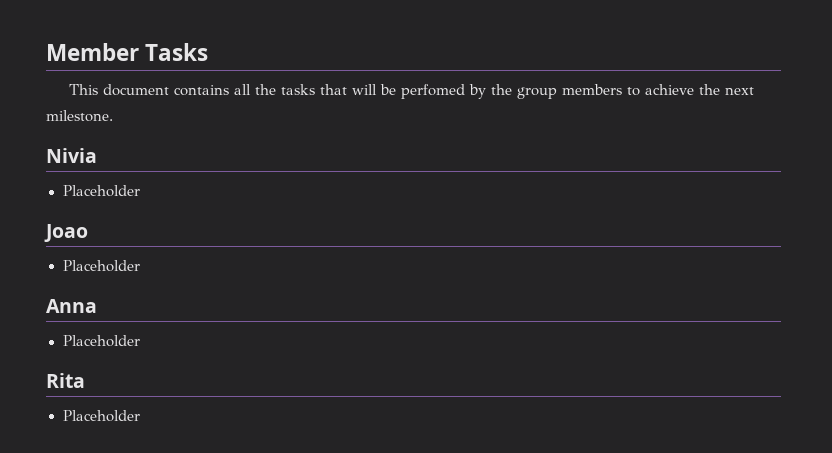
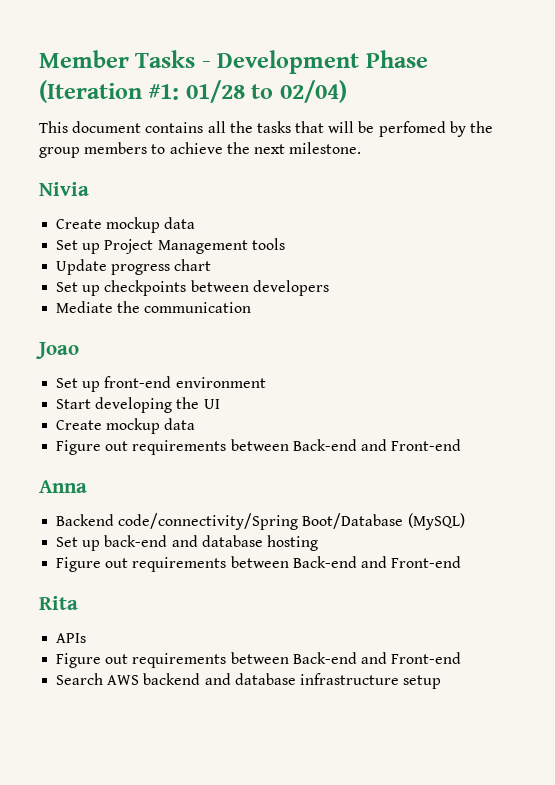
- Member Tasks
+ Member Tasks - Development Phase (Iteration #1: 01/28 to 02/04)
  Nivia
- Placeholder
+ Create mockup data
+ Set up Project Management tools
+ Update progress chart
+ Set up checkpoints between developers
+ Mediate the communication
  Joao
- Placeholder
+ Set up front-end environment
+ Start developing the UI
+ Create mockup data
+ Figure out requirements between Back-end and Front-end
  Anna
- Placeholder
+ Backend code/connectivity/Spring Boot/Database (MySQL)
+ Set up back-end and database hosting
+ Figure out requirements between Back-end and Front-end
  Rita
- Placeholder
+ APIs
+ Figure out requirements between Back-end and Front-end
+ Search AWS backend and database infrastructure setup

